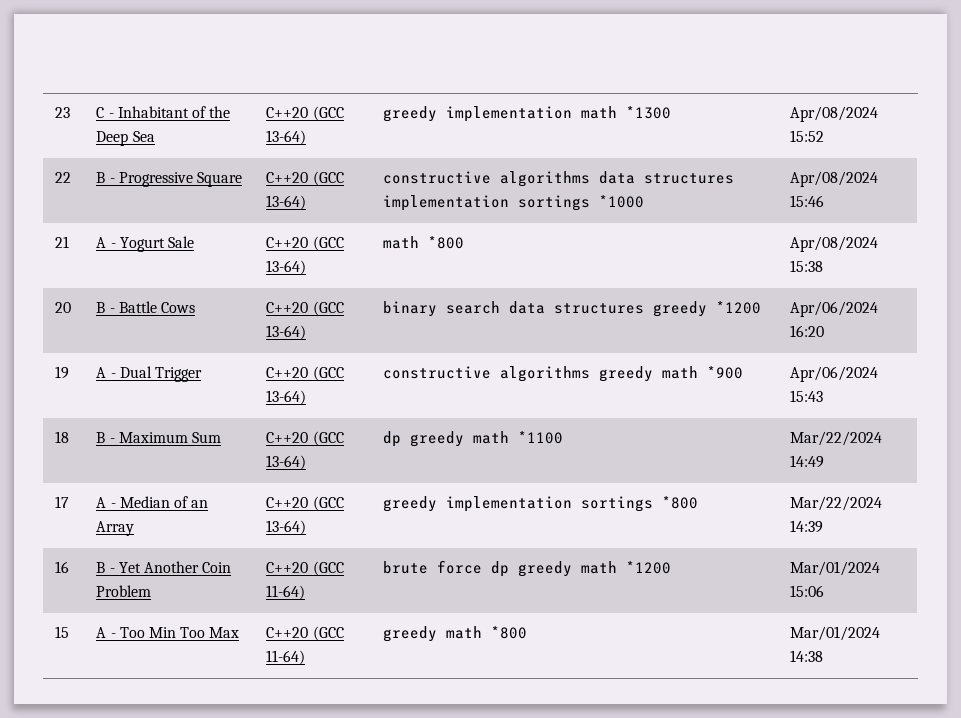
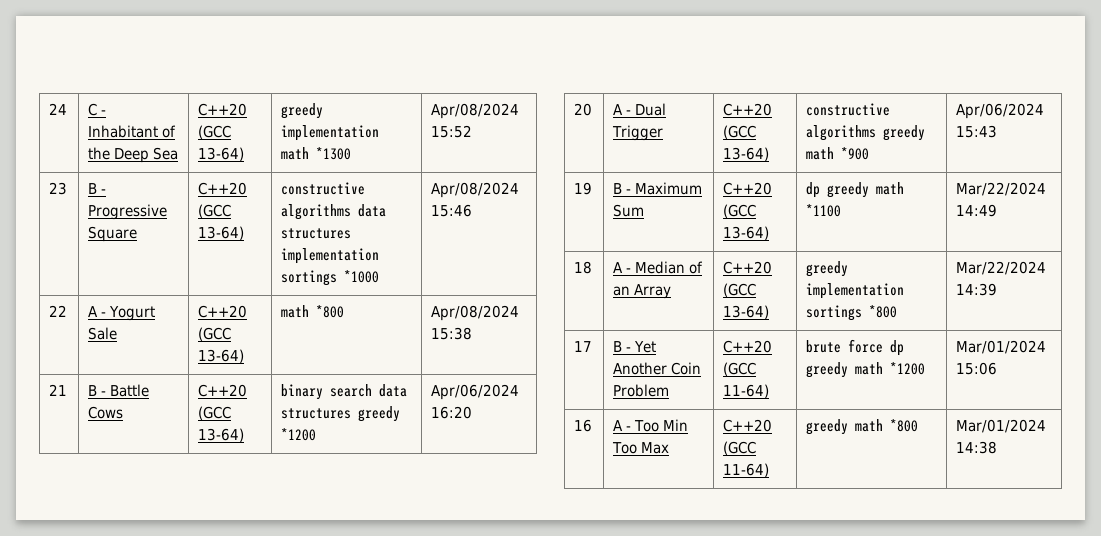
- 23 | C - Inhabitant of the Deep Sea | C++20 (GCC 13-64) | greedy implementation math *1300 | Apr/08/2024 15:52
+ 24 | C - Inhabitant of the Deep Sea | C++20 (GCC 13-64) | greedy implementation math *1300 | Apr/08/2024 15:52
- 22 | B - Progressive Square | C++20 (GCC 13-64) | constructive algorithms data structures implementation sortings *1000 | Apr/08/2024 15:46
+ 23 | B - Progressive Square | C++20 (GCC 13-64) | constructive algorithms data structures implementation sortings *1000 | Apr/08/2024 15:46
- 21 | A - Yogurt Sale | C++20 (GCC 13-64) | math *800 | Apr/08/2024 15:38
+ 22 | A - Yogurt Sale | C++20 (GCC 13-64) | math *800 | Apr/08/2024 15:38
- 20 | B - Battle Cows | C++20 (GCC 13-64) | binary search data structures greedy *1200 | Apr/06/2024 16:20
+ 21 | B - Battle Cows | C++20 (GCC 13-64) | binary search data structures greedy *1200 | Apr/06/2024 16:20
- 19 | A - Dual Trigger | C++20 (GCC 13-64) | constructive algorithms greedy math *900 | Apr/06/2024 15:43
+ 20 | A - Dual Trigger | C++20 (GCC 13-64) | constructive algorithms greedy math *900 | Apr/06/2024 15:43
- 18 | B - Maximum Sum | C++20 (GCC 13-64) | dp greedy math *1100 | Mar/22/2024 14:49
+ 19 | B - Maximum Sum | C++20 (GCC 13-64) | dp greedy math *1100 | Mar/22/2024 14:49
- 17 | A - Median of an Array | C++20 (GCC 13-64) | greedy implementation sortings *800 | Mar/22/2024 14:39
+ 18 | A - Median of an Array | C++20 (GCC 13-64) | greedy implementation sortings *800 | Mar/22/2024 14:39
- 16 | B - Yet Another Coin Problem | C++20 (GCC 11-64) | brute force dp greedy math *1200 | Mar/01/2024 15:06
+ 17 | B - Yet Another Coin Problem | C++20 (GCC 11-64) | brute force dp greedy math *1200 | Mar/01/2024 15:06
- 15 | A - Too Min Too Max | C++20 (GCC 11-64) | greedy math *800 | Mar/01/2024 14:38
+ 16 | A - Too Min Too Max | C++20 (GCC 11-64) | greedy math *800 | Mar/01/2024 14:38

